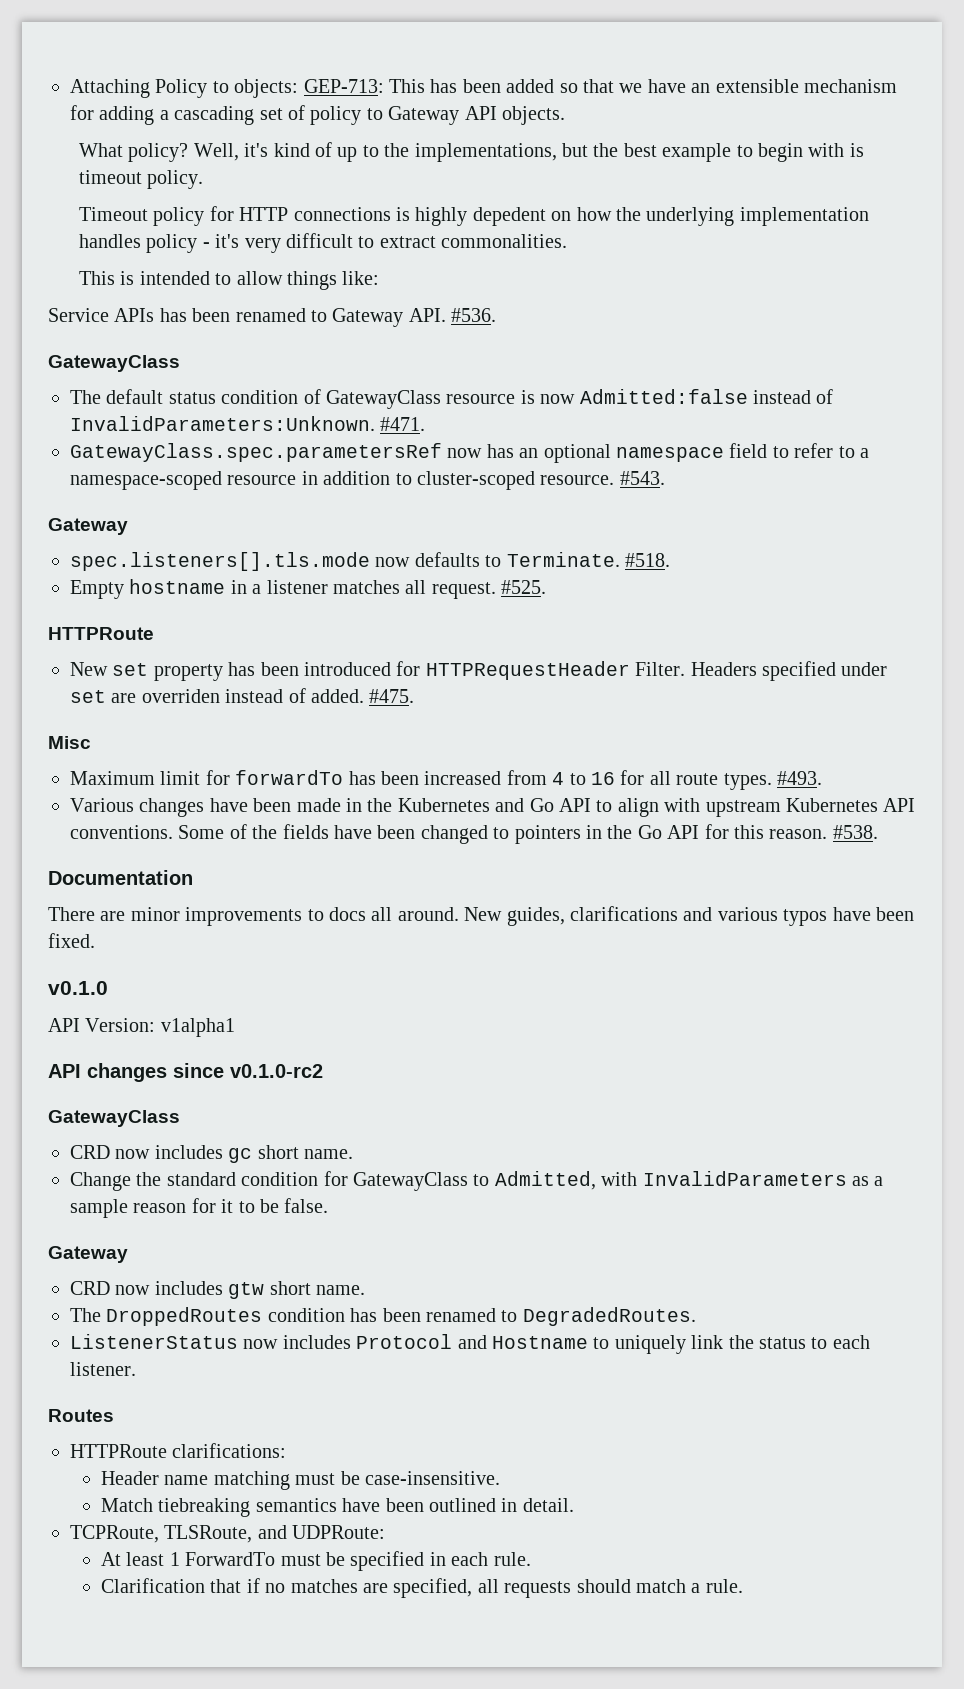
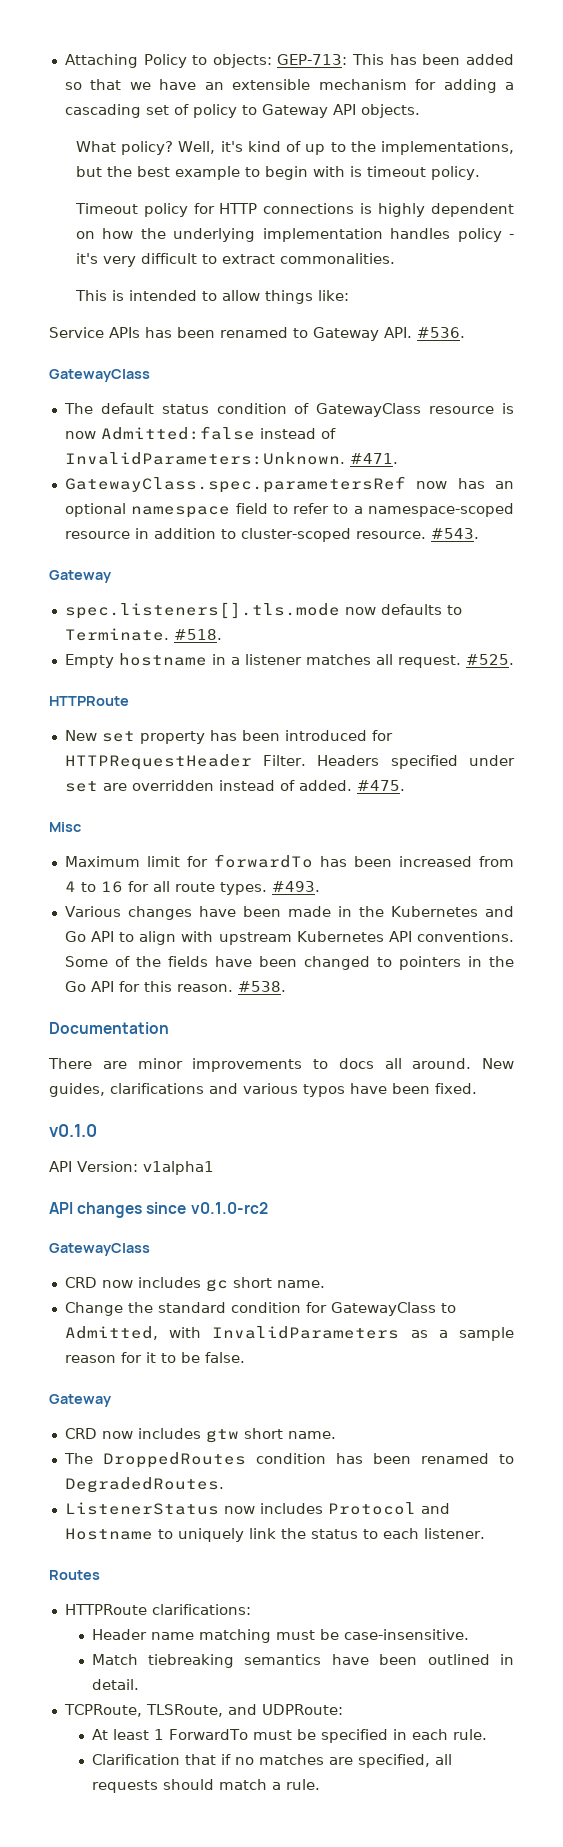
- Timeout policy for HTTP connections is highly depedent on how the underlying implementation handles policy - it's very difficult to extract commonalities.
+ Timeout policy for HTTP connections is highly dependent on how the underlying implementation handles policy - it's very difficult to extract commonalities.
- Headers specified under set are overriden instead of added.
+ Headers specified under set are overridden instead of added.

